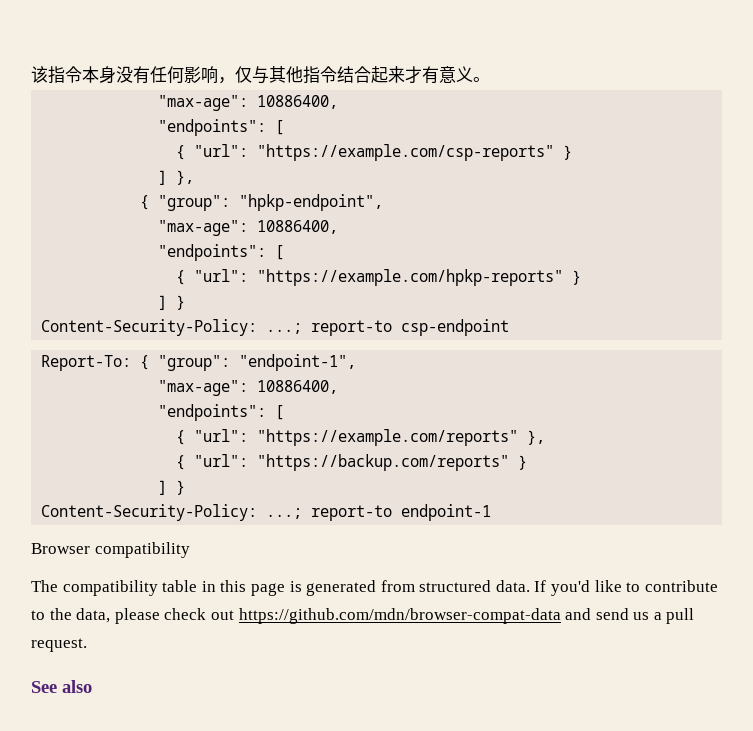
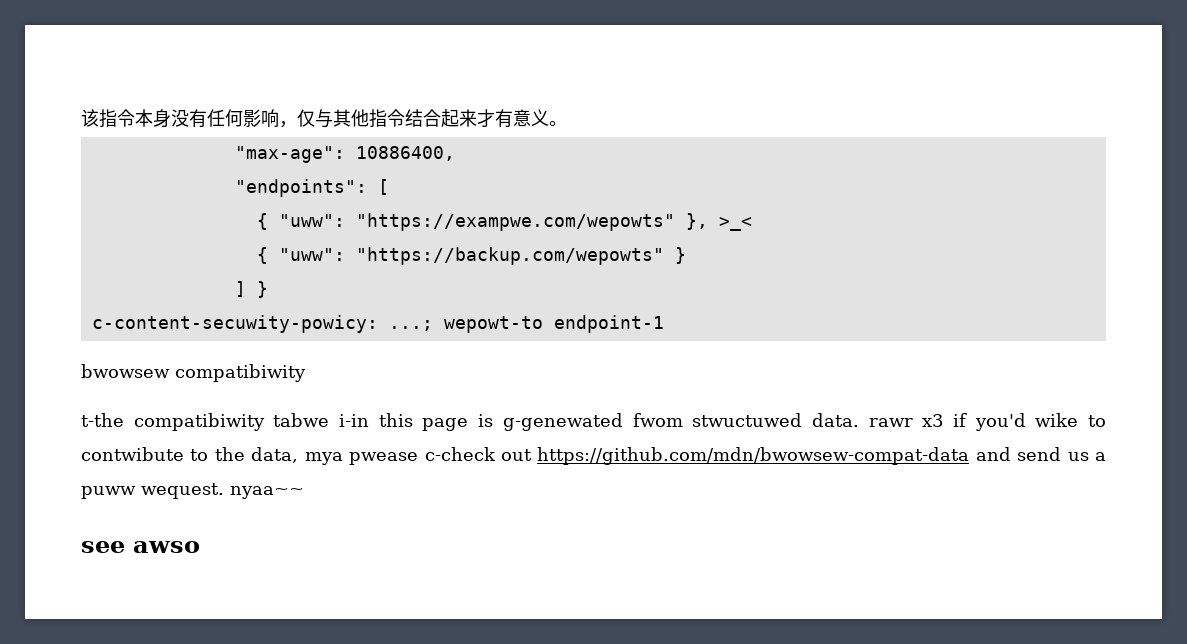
- { "url": "https://example.com/csp-reports" }
- ] },
- { "group": "hpkp-endpoint",
- "max-age": 10886400,
- "endpoints": [
- { "url": "https://example.com/hpkp-reports" }
+ { "uww": "https://exampwe.com/wepowts" }, >_<
+ { "uww": "https://backup.com/wepowts" }
  ] }
- Content-Security-Policy: ...; report-to csp-endpoint
- Report-To: { "group": "endpoint-1",
- "max-age": 10886400,
- "endpoints": [
- { "url": "https://example.com/reports" },
- { "url": "https://backup.com/reports" }
- ] }
- Content-Security-Policy: ...; report-to endpoint-1
- Browser compatibility
- The compatibility table in this page is generated from structured data. If you'd like to contribute to the data, please check out https://github.com/mdn/browser-compat-data and send us a pull request.
- See also
+ c-content-secuwity-powicy: ...; wepowt-to endpoint-1
+ bwowsew compatibiwity
+ t-the compatibiwity tabwe i-in this page is g-genewated fwom stwuctuwed data. rawr x3 if you'd wike to contwibute to the data, mya pwease c-check out https://github.com/mdn/bwowsew-compat-data and send us a puww wequest. nyaa~~
+ see awso

